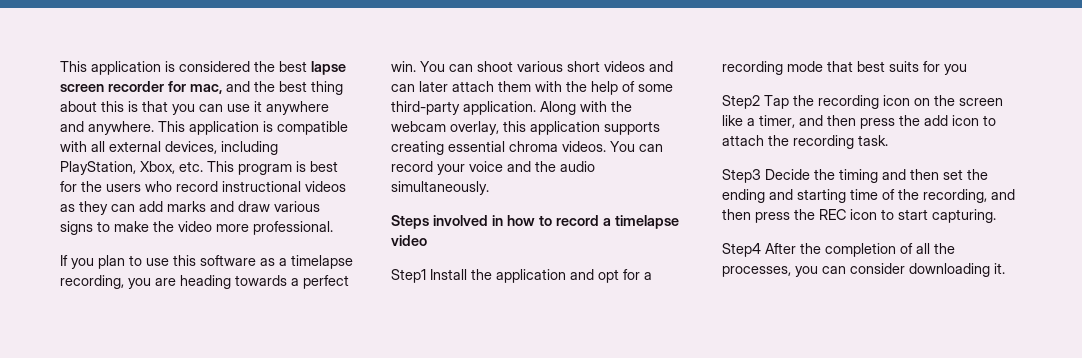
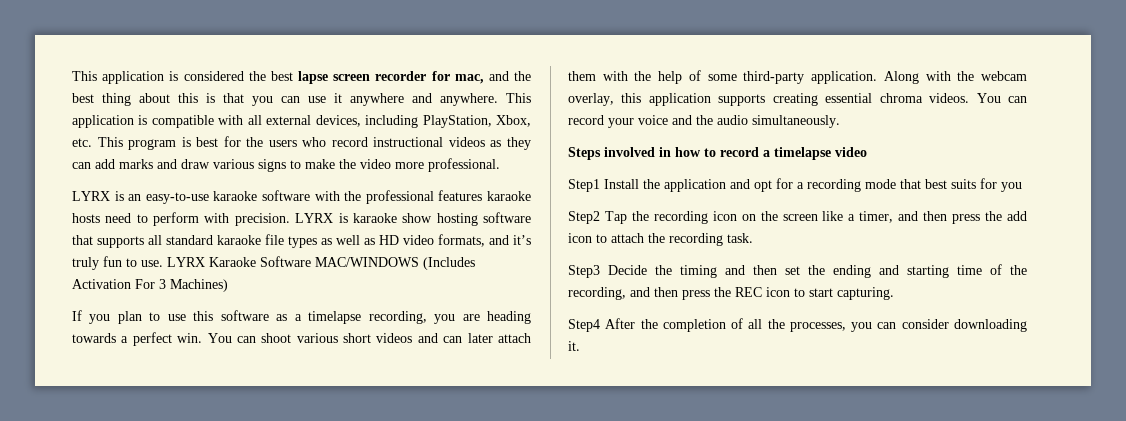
+ LYRX is an easy-to-use karaoke software with the professional features karaoke hosts need to perform with precision. LYRX is karaoke show hosting software that supports all standard karaoke file types as well as HD video formats, and it’s truly fun to use. LYRX Karaoke Software MAC/WINDOWS (Includes Activation For 3 Machines)

